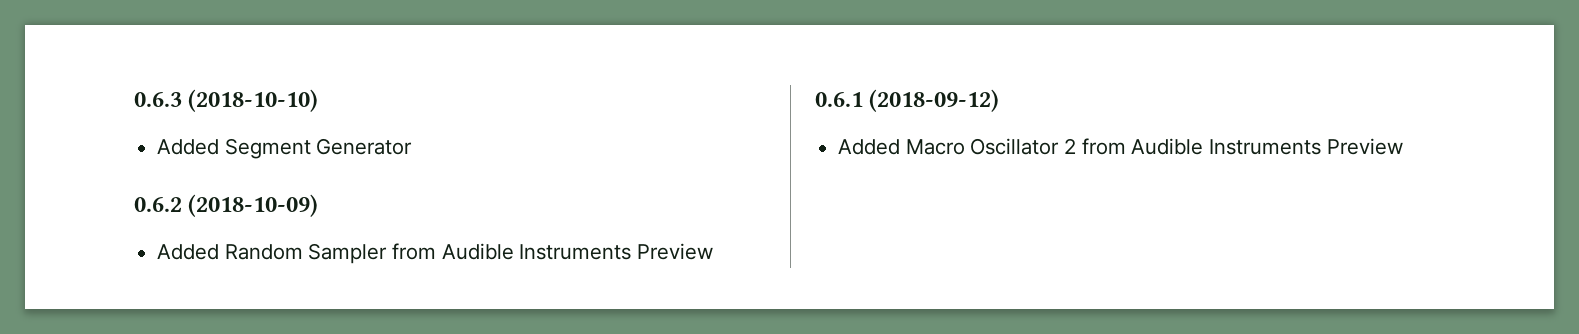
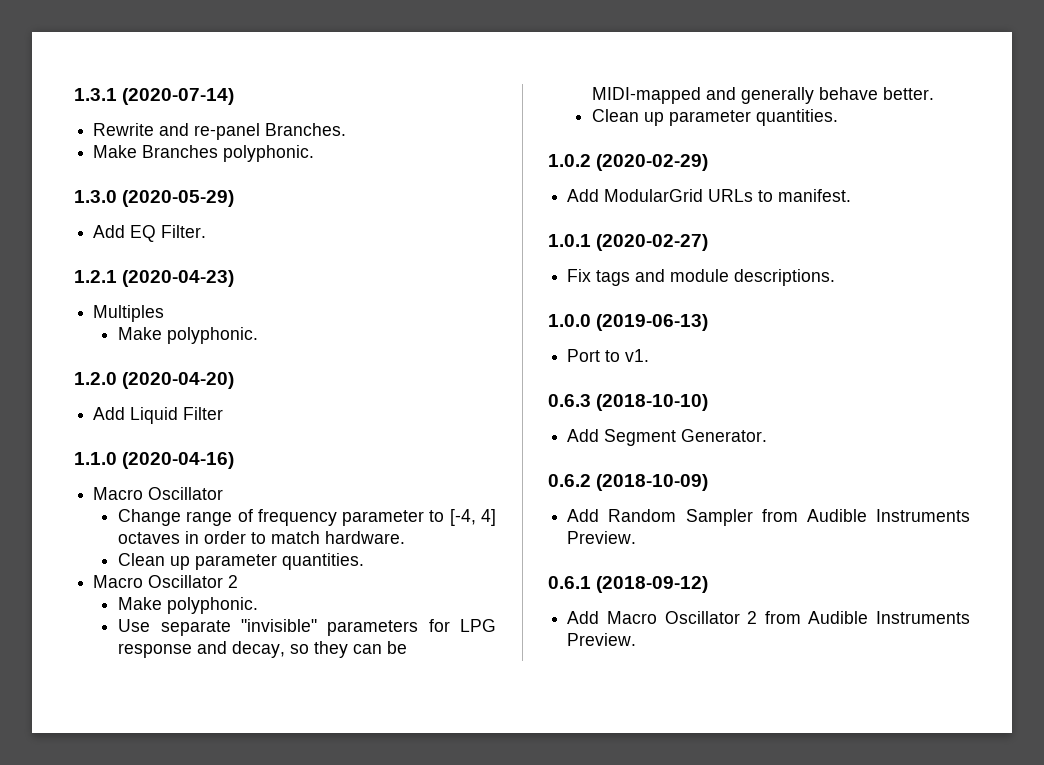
+ 1.3.1 (2020-07-14)
+ Rewrite and re-panel Branches.
+ Make Branches polyphonic.
+ 1.3.0 (2020-05-29)
+ Add EQ Filter.
+ 1.2.1 (2020-04-23)
+ Multiples
+ Make polyphonic.
+ 1.2.0 (2020-04-20)
+ Add Liquid Filter
+ 1.1.0 (2020-04-16)
+ Macro Oscillator
+ Change range of frequency parameter to [-4, 4] octaves in order to match hardware.
+ Clean up parameter quantities.
+ Macro Oscillator 2
+ Make polyphonic.
+ Use separate "invisible" parameters for LPG response and decay, so they can be MIDI-mapped and generally behave better.
+ Clean up parameter quantities.
+ 1.0.2 (2020-02-29)
+ Add ModularGrid URLs to manifest.
+ 1.0.1 (2020-02-27)
+ Fix tags and module descriptions.
+ 1.0.0 (2019-06-13)
+ Port to v1.
- Added Segment Generator
+ Add Segment Generator.
- Added Random Sampler from Audible Instruments Preview
+ Add Random Sampler from Audible Instruments Preview.
- Added Macro Oscillator 2 from Audible Instruments Preview
+ Add Macro Oscillator 2 from Audible Instruments Preview.

